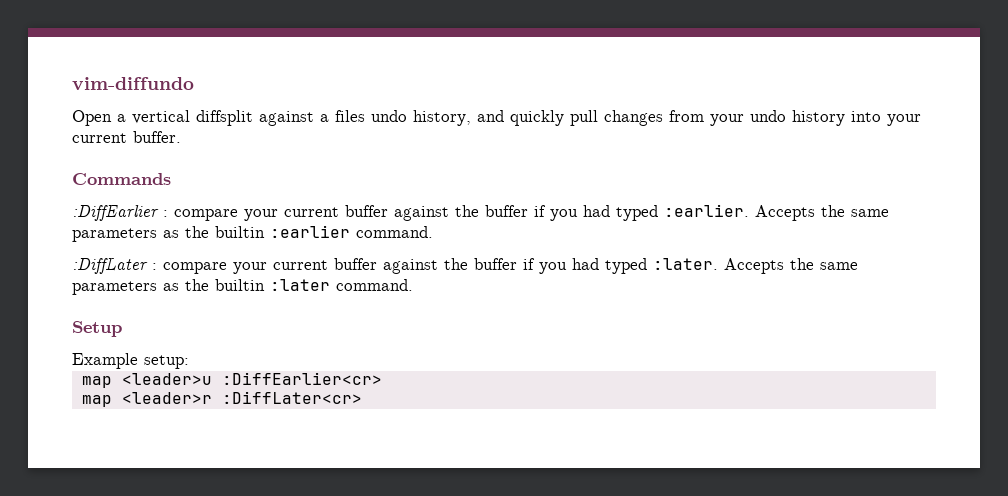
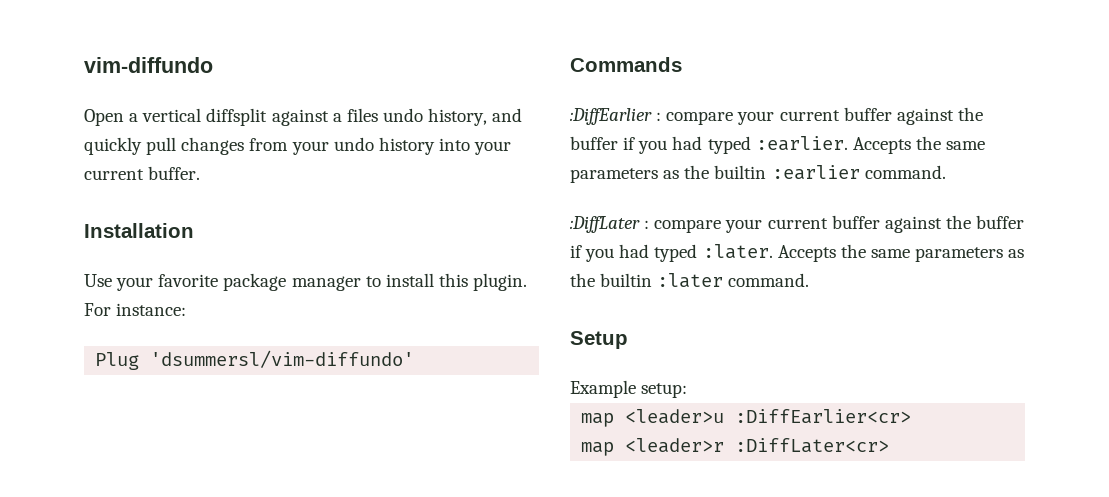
+ Installation
+ Use your favorite package manager to install this plugin. For instance:
+ Plug 'dsummersl/vim-diffundo'

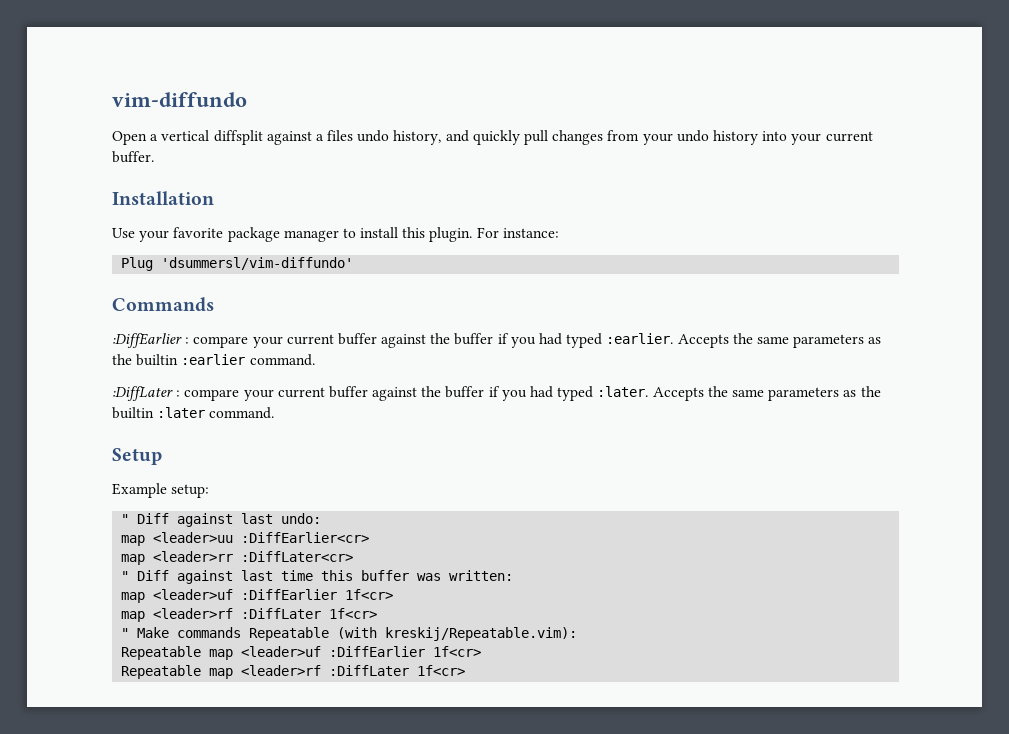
- map <leader>u :DiffEarlier<cr>
+ " Diff against last undo:
+ map <leader>uu :DiffEarlier<cr>
- map <leader>r :DiffLater<cr>
+ map <leader>rr :DiffLater<cr>
+ " Diff against last time this buffer was written:
+ map <leader>uf :DiffEarlier 1f<cr>
+ map <leader>rf :DiffLater 1f<cr>
+ " Make commands Repeatable (with kreskij/Repeatable.vim):
+ Repeatable map <leader>uf :DiffEarlier 1f<cr>
+ Repeatable map <leader>rf :DiffLater 1f<cr>

